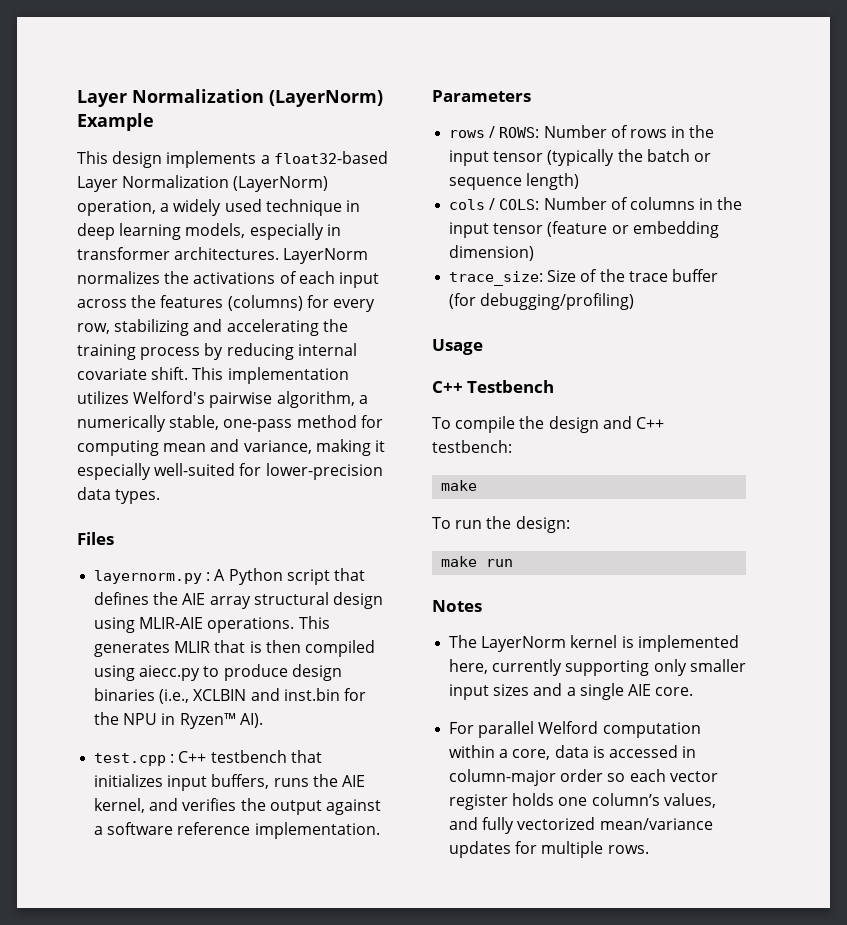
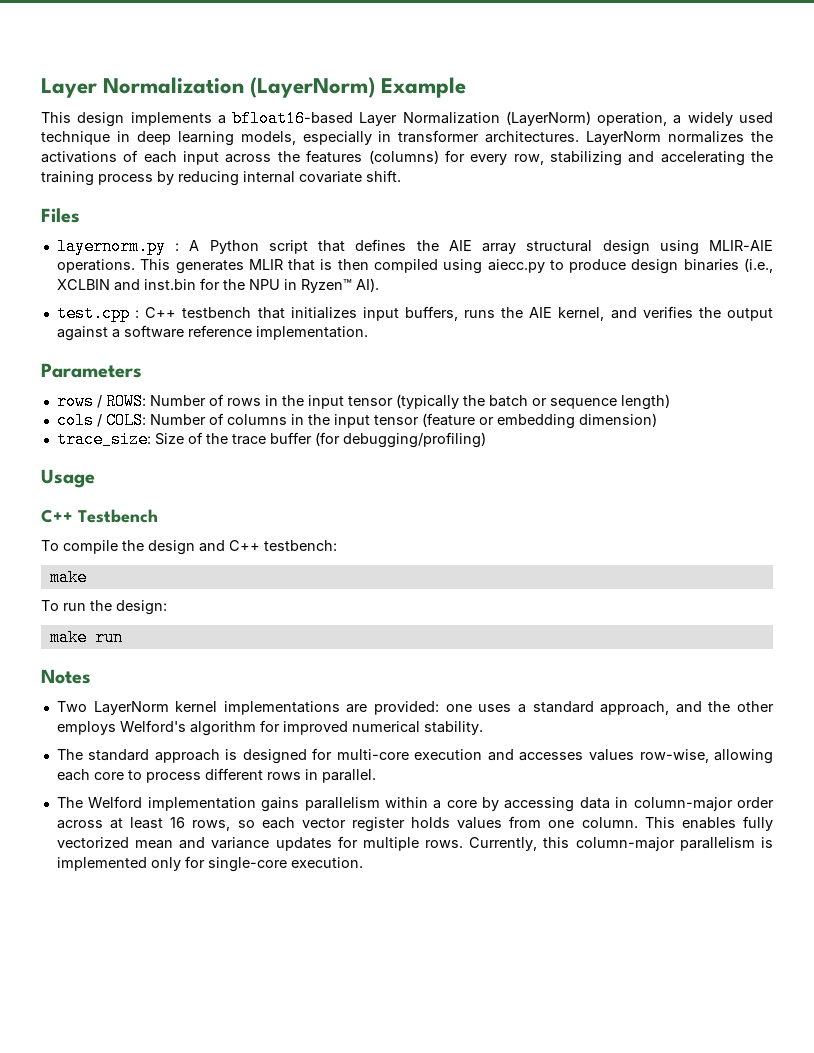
- This design implements a float32-based Layer Normalization (LayerNorm) operation, a widely used technique in deep learning models, especially in transformer architectures.
+ This design implements a bfloat16-based Layer Normalization (LayerNorm) operation, a widely used technique in deep learning models, especially in transformer architectures.
- This implementation utilizes Welford's pairwise algorithm, a numerically stable, one-pass method for computing mean and variance, making it especially well-suited for lower-precision data types.
- The LayerNorm kernel is implemented here, currently supporting only smaller input sizes and a single AIE core.
- For parallel Welford computation within a core, data is accessed in column-major order so each vector register holds one column’s values, and fully vectorized mean/variance updates for multiple rows.
+ Two LayerNorm kernel implementations are provided: one uses a standard approach, and the other employs Welford's algorithm for improved numerical stability.
+ The standard approach is designed for multi-core execution and accesses values row-wise, allowing each core to process different rows in parallel.
+ The Welford implementation gains parallelism within a core by accessing data in column-major order across at least 16 rows, so each vector register holds values from one column. This enables fully vectorized mean and variance updates for multiple rows. Currently, this column-major parallelism is implemented only for single-core execution.

